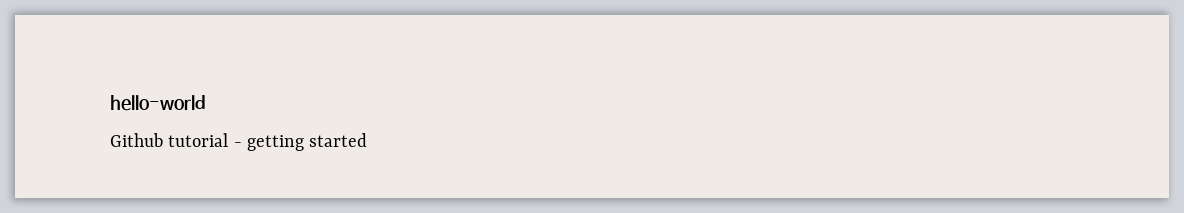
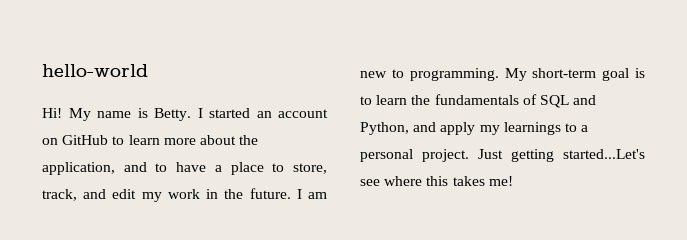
- Github tutorial - getting started
+ Hi! My name is Betty. I started an account on GitHub to learn more about the application, and to have a place to store, track, and edit my work in the future. I am new to programming. My short-term goal is to learn the fundamentals of SQL and Python, and apply my learnings to a personal project. Just getting started...Let's see where this takes me!

